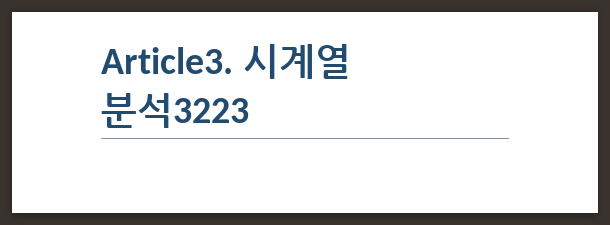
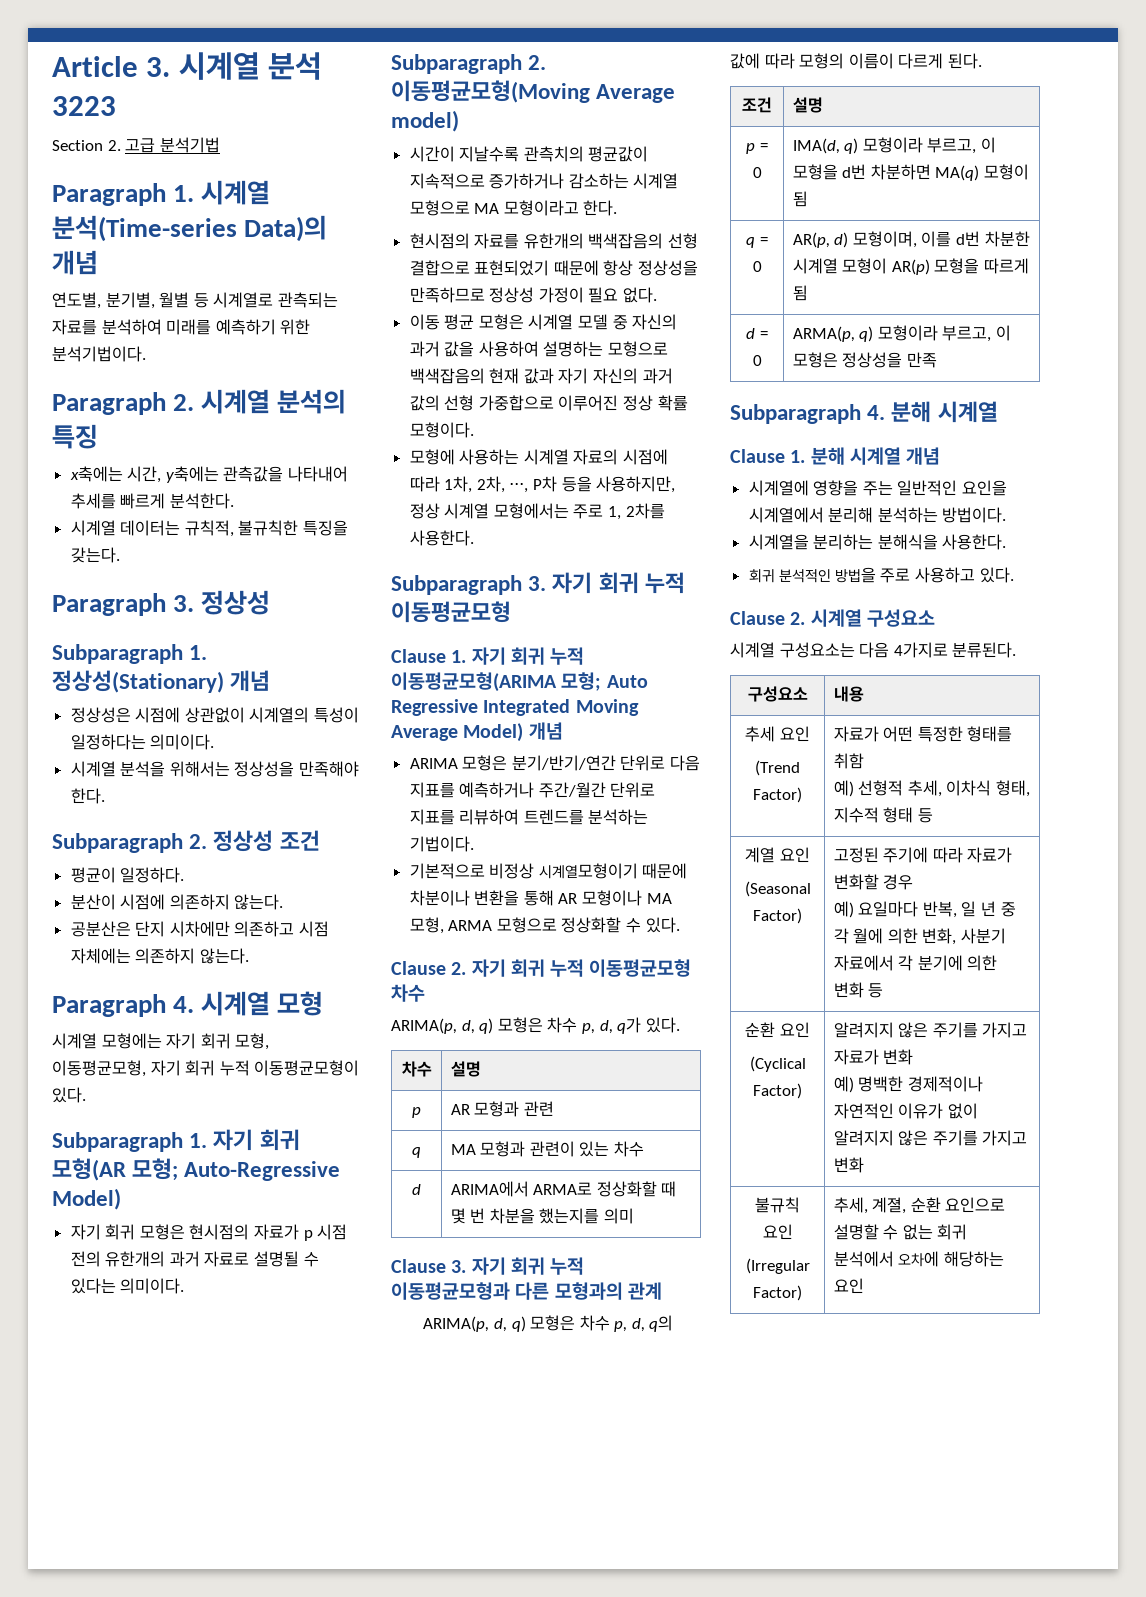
- Article3. 시계열 분석3223
+ Article 3. 시계열 분석 3223
+ Section 2. 고급 분석기법
+ Paragraph 1. 시계열 분석(Time-series Data)의 개념
+ 연도별, 분기별, 월별 등 시계열로 관측되는 자료를 분석하여 미래를 예측하기 위한 분석기법이다.
+ Paragraph 2. 시계열 분석의 특징
+ x축에는 시간, y축에는 관측값을 나타내어 추세를 빠르게 분석한다.
+ 시계열 데이터는 규칙적, 불규칙한 특징을 갖는다.
+ Paragraph 3. 정상성
+ Subparagraph 1. 정상성(Stationary) 개념
+ 정상성은 시점에 상관없이 시계열의 특성이 일정하다는 의미이다.
+ 시계열 분석을 위해서는 정상성을 만족해야 한다.
+ Subparagraph 2. 정상성 조건
+ 평균이 일정하다.
+ 분산이 시점에 의존하지 않는다.
+ 공분산은 단지 시차에만 의존하고 시점 자체에는 의존하지 않는다.
+ Paragraph 4. 시계열 모형
+ 시계열 모형에는 자기 회귀 모형, 이동평균모형, 자기 회귀 누적 이동평균모형이 있다.
+ Subparagraph 1. 자기 회귀 모형(AR 모형; Auto-Regressive Model)
+ 자기 회귀 모형은 현시점의 자료가 p 시점 전의 유한개의 과거 자료로 설명될 수 있다는 의미이다.
+ Subparagraph 2. 이동평균모형(Moving Average model)
+ 시간이 지날수록 관측치의 평균값이 지속적으로 증가하거나 감소하는 시계열 모형으로 MA 모형이라고 한다.
+ 현시점의 자료를 유한개의 백색잡음의 선형 결합으로 표현되었기 때문에 항상 정상성을 만족하므로 정상성 가정이 필요 없다.
+ 이동 평균 모형은 시계열 모델 중 자신의 과거 값을 사용하여 설명하는 모형으로 백색잡음의 현재 값과 자기 자신의 과거 값의 선형 가중합으로 이루어진 정상 확률 모형이다.
+ 모형에 사용하는 시계열 자료의 시점에 따라 1차, 2차, ⋅⋅⋅, P차 등을 사용하지만, 정상 시계열 모형에서는 주로 1, 2차를 사용한다.
+ Subparagraph 3. 자기 회귀 누적 이동평균모형
+ Clause 1. 자기 회귀 누적 이동평균모형(ARIMA 모형; Auto Regressive Integrated Moving Average Model) 개념
+ ARIMA 모형은 분기/반기/연간 단위로 다음 지표를 예측하거나 주간/월간 단위로 지표를 리뷰하여 트렌드를 분석하는 기법이다.
+ 기본적으로 비정상 시계열모형이기 때문에 차분이나 변환을 통해 AR 모형이나 MA 모형, ARMA 모형으로 정상화할 수 있다.
+ Clause 2. 자기 회귀 누적 이동평균모형 차수
+ ARIMA(p, d, q) 모형은 차수 p, d, q가 있다.
+ 차수 | 설명
+ p | AR 모형과 관련
+ q | MA 모형과 관련이 있는 차수
+ d | ARIMA에서 ARMA로 정상화할 때 몇 번 차분을 했는지를 의미
+ Clause 3. 자기 회귀 누적 이동평균모형과 다른 모형과의 관계
+ ARIMA(p, d, q) 모형은 차수 p, d, q의 값에 따라 모형의 이름이 다르게 된다.
+ 조건 | 설명
+ p = 0 | IMA(d, q) 모형이라 부르고, 이 모형을 d번 차분하면 MA(q) 모형이 됨
+ q = 0 | AR(p, d) 모형이며, 이를 d번 차분한 시계열 모형이 AR(p) 모형을 따르게 됨
+ d = 0 | ARMA(p, q) 모형이라 부르고, 이 모형은 정상성을 만족
+ Subparagraph 4. 분해 시계열
+ Clause 1. 분해 시계열 개념
+ 시계열에 영향을 주는 일반적인 요인을 시계열에서 분리해 분석하는 방법이다.
+ 시계열을 분리하는 분해식을 사용한다.
+ 회귀 분석적인 방법을 주로 사용하고 있다.
+ Clause 2. 시계열 구성요소
+ 시계열 구성요소는 다음 4가지로 분류된다.
+ 구성요소 | 내용
+ 추세 요인
+ (Trend Factor) | 자료가 어떤 특정한 형태를 취함
+ 예) 선형적 추세, 이차식 형태, 지수적 형태 등
+ 계열 요인
+ (Seasonal Factor) | 고정된 주기에 따라 자료가 변화할 경우
+ 예) 요일마다 반복, 일 년 중 각 월에 의한 변화, 사분기 자료에서 각 분기에 의한 변화 등
+ 순환 요인
+ (Cyclical Factor) | 알려지지 않은 주기를 가지고 자료가 변화
+ 예) 명백한 경제적이나 자연적인 이유가 없이 알려지지 않은 주기를 가지고 변화
+ 불규칙 요인
+ (Irregular Factor) | 추세, 계졀, 순환 요인으로 설명할 수 없는 회귀 분석에서 오차에 해당하는 요인

